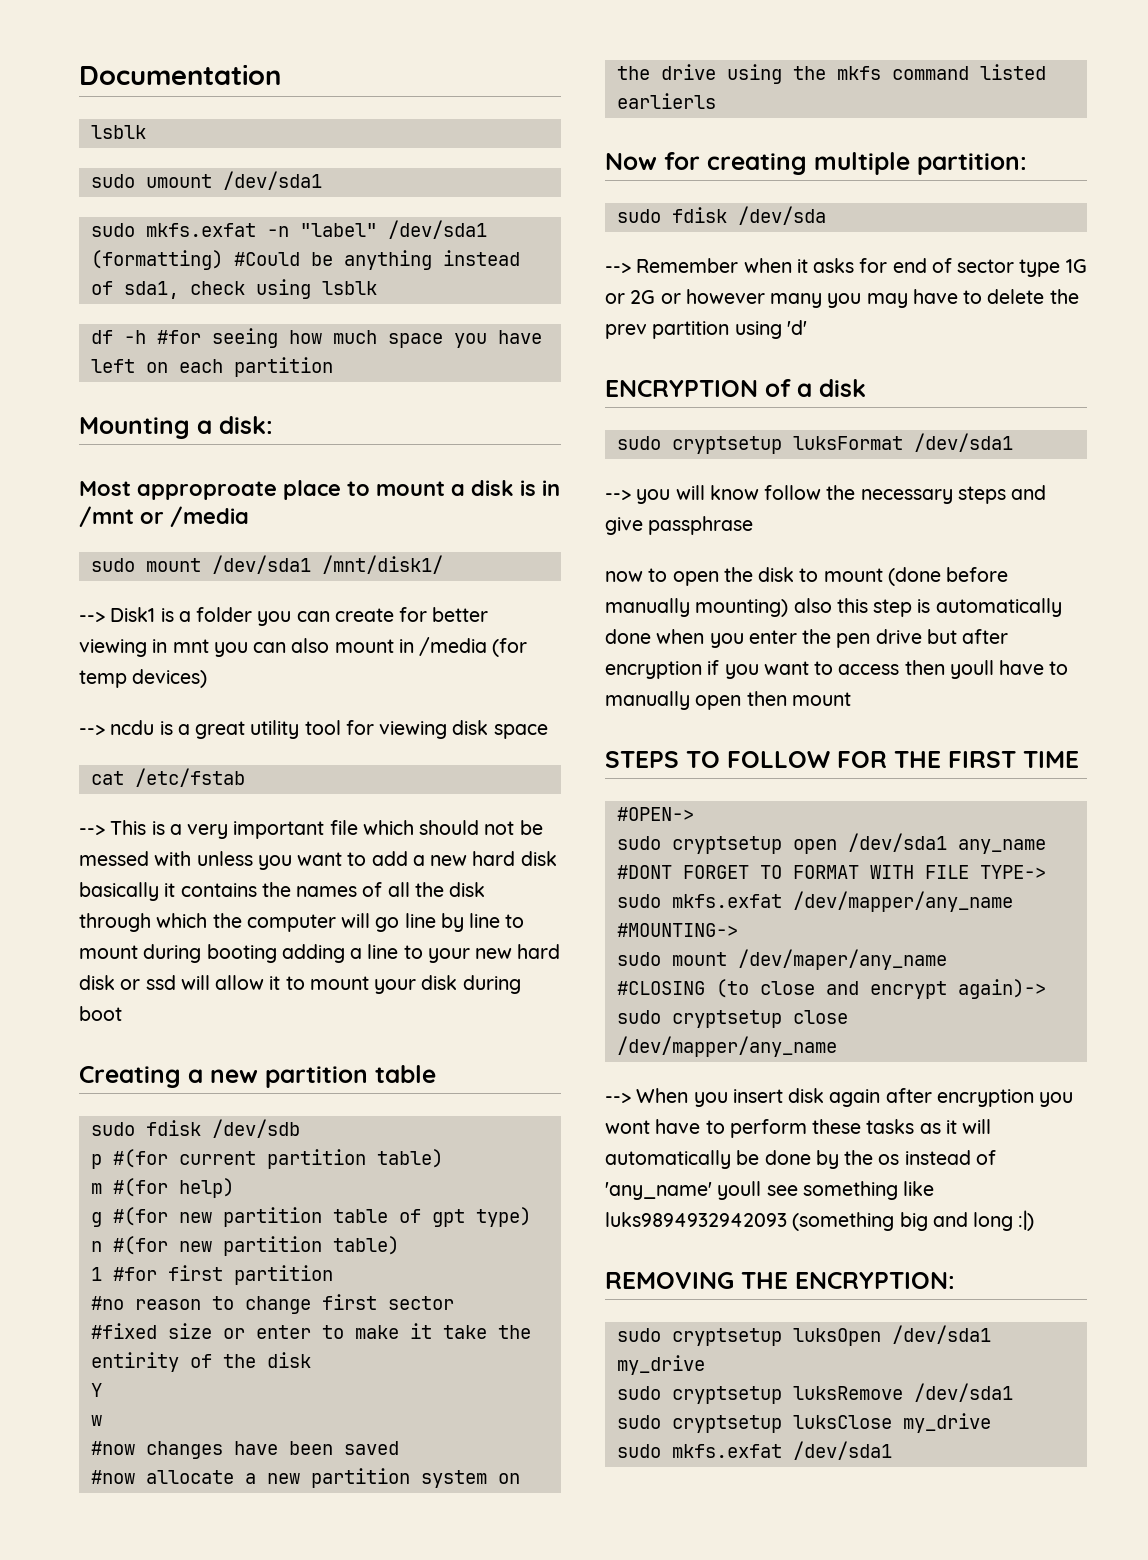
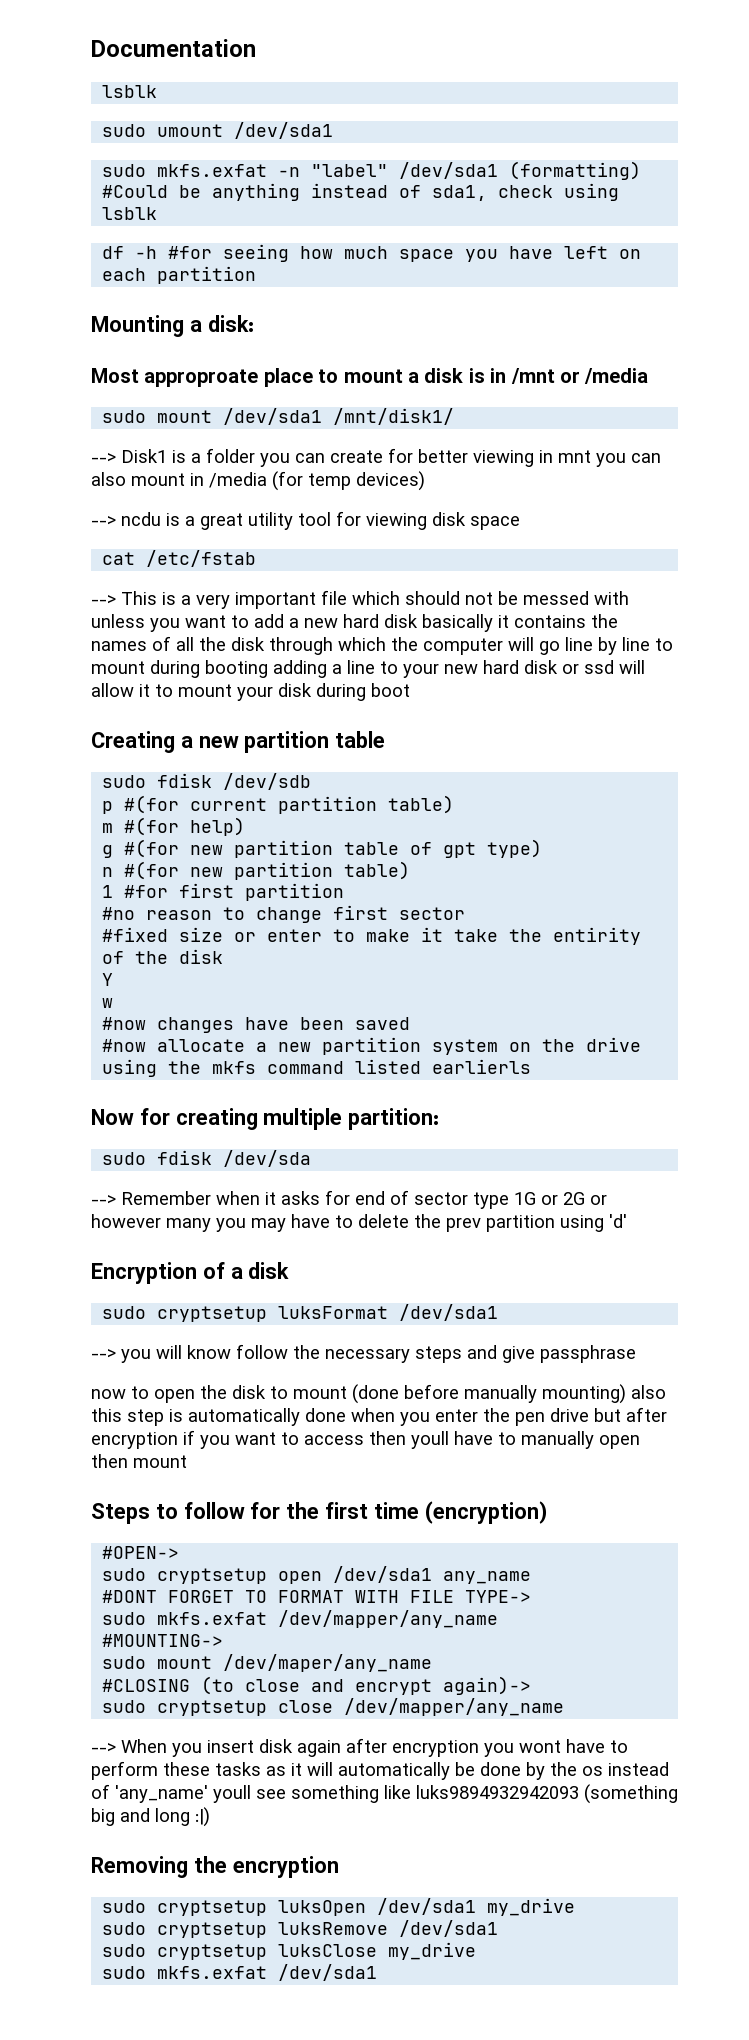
- ENCRYPTION of a disk
+ Encryption of a disk
- STEPS TO FOLLOW FOR THE FIRST TIME
+ Steps to follow for the first time (encryption)
- REMOVING THE ENCRYPTION:
+ Removing the encryption

